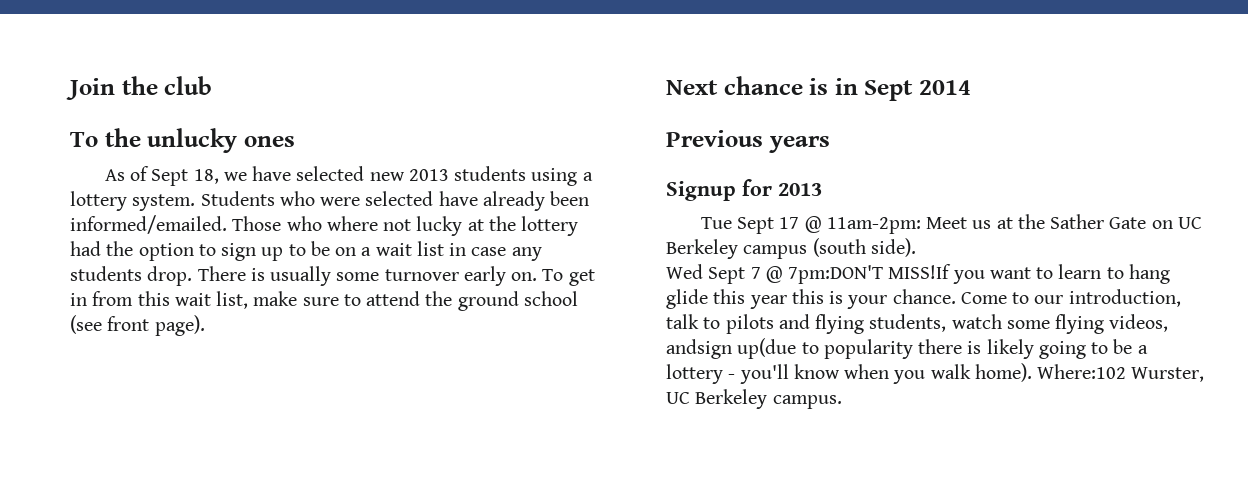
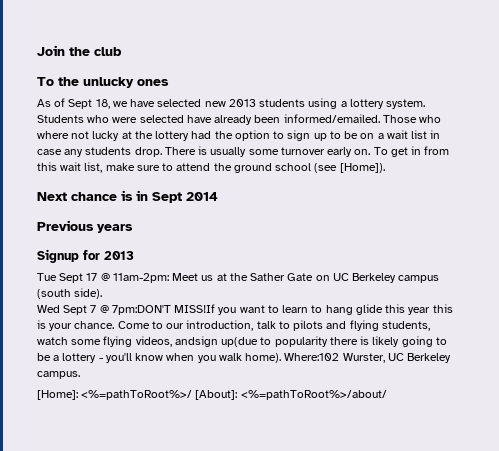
- To get in from this wait list, make sure to attend the ground school (see front page).
+ To get in from this wait list, make sure to attend the ground school (see [Home]).
+ [Home]: <%=pathToRoot%>/ [About]: <%=pathToRoot%>/about/

